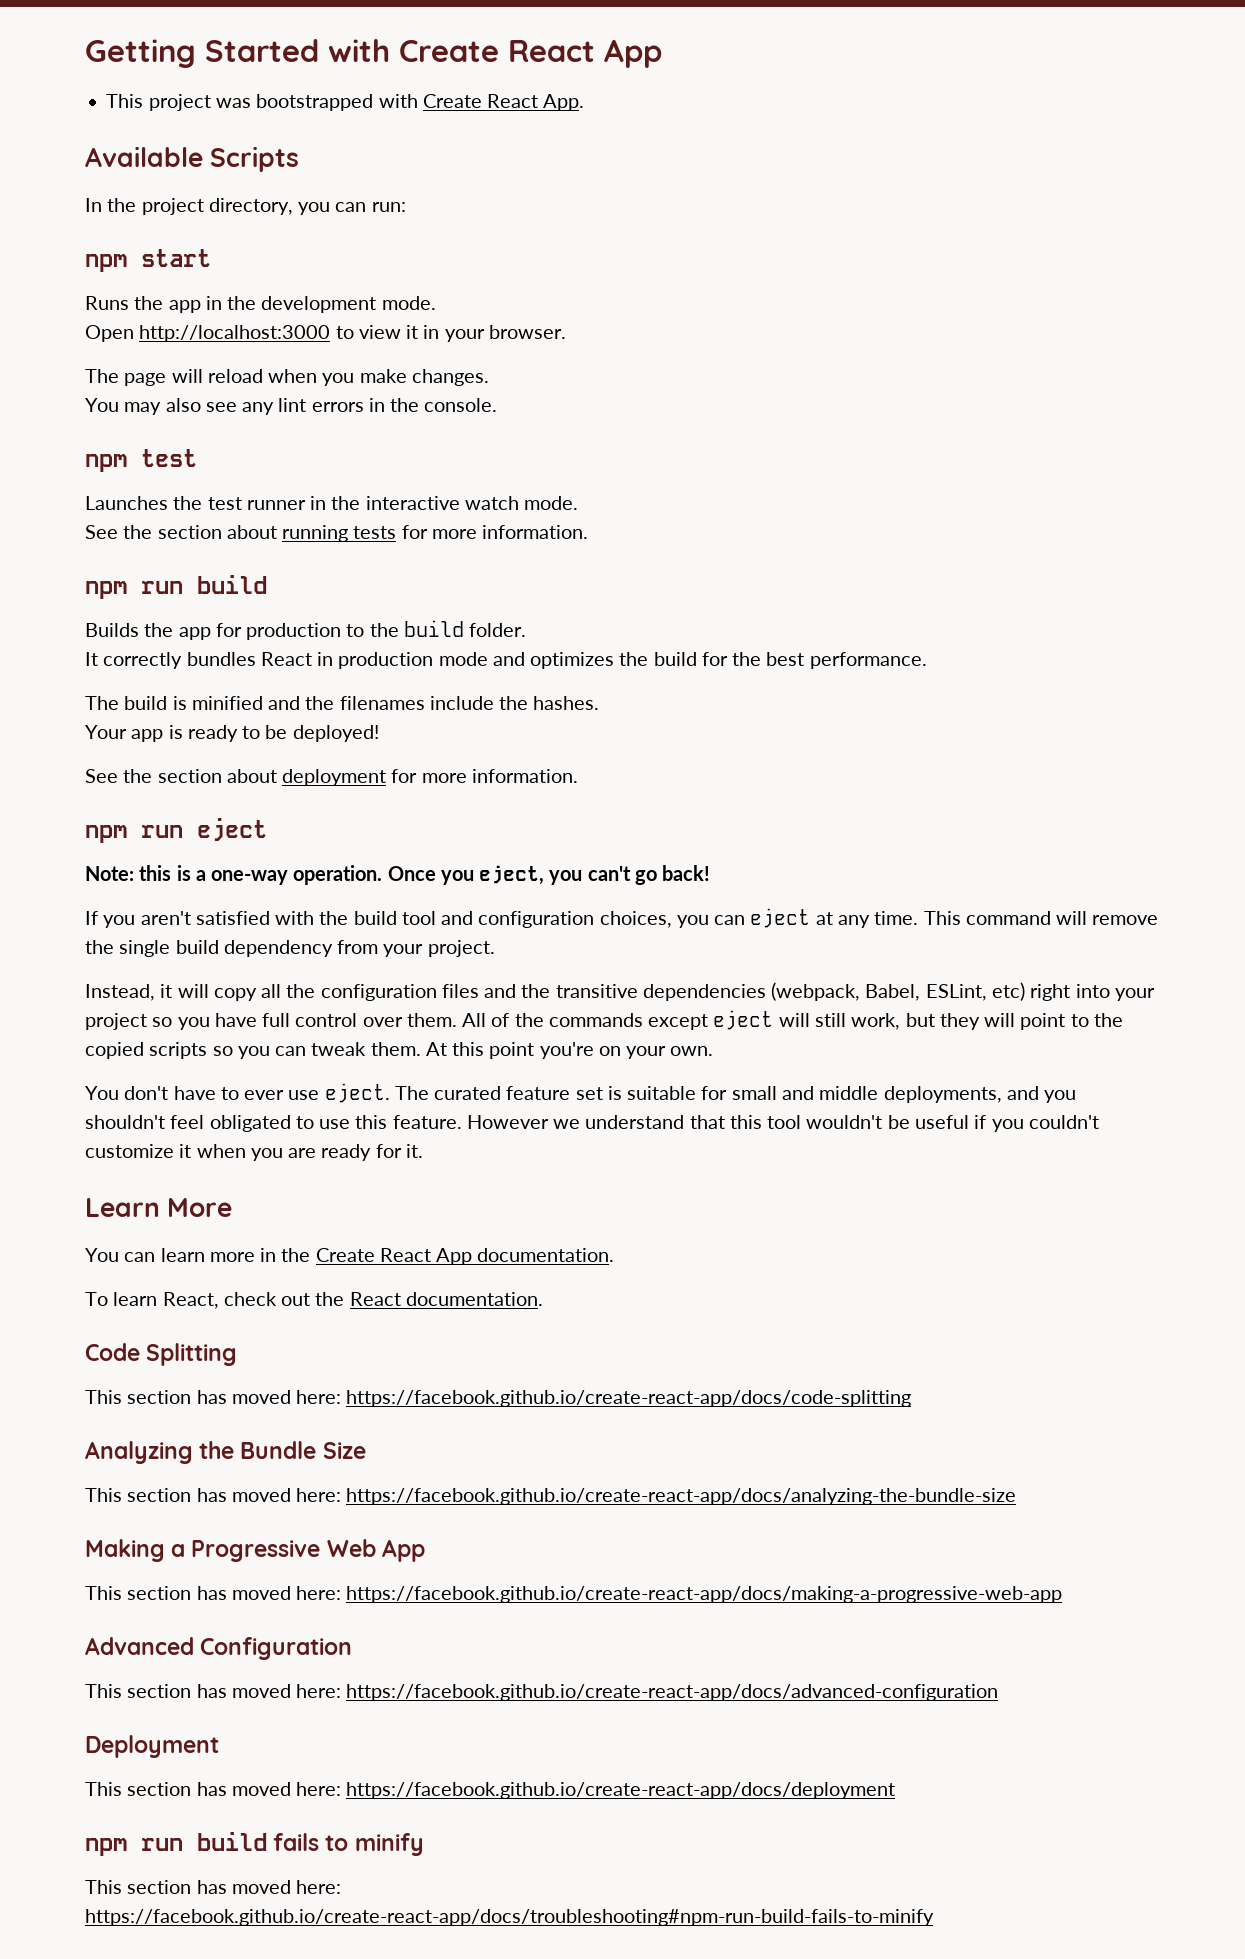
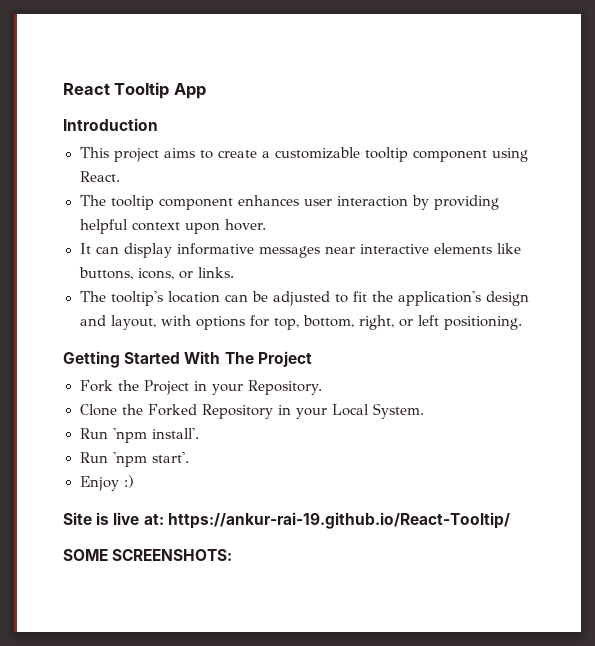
- Getting Started with Create React App
+ React Tooltip App
+ Introduction
- This project was bootstrapped with Create React App.
- Available Scripts
- In the project directory, you can run:
- npm start
- Runs the app in the development mode.
- Open http://localhost:3000 to view it in your browser.
- The page will reload when you make changes.
- You may also see any lint errors in the console.
- npm test
- Launches the test runner in the interactive watch mode.
- See the section about running tests for more information.
- npm run build
- Builds the app for production to the build folder.
- It correctly bundles React in production mode and optimizes the build for the best performance.
- The build is minified and the filenames include the hashes.
- Your app is ready to be deployed!
- See the section about deployment for more information.
- npm run eject
- Note: this is a one-way operation. Once you eject, you can't go back!
- If you aren't satisfied with the build tool and configuration choices, you can eject at any time. This command will remove the single build dependency from your project.
- Instead, it will copy all the configuration files and the transitive dependencies (webpack, Babel, ESLint, etc) right into your project so you have full control over them. All of the commands except eject will still work, but they will point to the copied scripts so you can tweak them. At this point you're on your own.
- You don't have to ever use eject. The curated feature set is suitable for small and middle deployments, and you shouldn't feel obligated to use this feature. However we understand that this tool wouldn't be useful if you couldn't customize it when you are ready for it.
- Learn More
- You can learn more in the Create React App documentation.
- To learn React, check out the React documentation.
- Code Splitting
- This section has moved here: https://facebook.github.io/create-react-app/docs/code-splitting
- Analyzing the Bundle Size
- This section has moved here: https://facebook.github.io/create-react-app/docs/analyzing-the-bundle-size
- Making a Progressive Web App
- This section has moved here: https://facebook.github.io/create-react-app/docs/making-a-progressive-web-app
- Advanced Configuration
- This section has moved here: https://facebook.github.io/create-react-app/docs/advanced-configuration
- Deployment
- This section has moved here: https://facebook.github.io/create-react-app/docs/deployment
- npm run build fails to minify
- This section has moved here: https://facebook.github.io/create-react-app/docs/troubleshooting#npm-run-build-fails-to-minify
+ This project aims to create a customizable tooltip component using React.
+ The tooltip component enhances user interaction by providing helpful context upon hover.
+ It can display informative messages near interactive elements like buttons, icons, or links.
+ The tooltip's location can be adjusted to fit the application's design and layout, with options for top, bottom, right, or left positioning.
+ Getting Started With The Project
+ Fork the Project in your Repository.
+ Clone the Forked Repository in your Local System.
+ Run 'npm install'.
+ Run 'npm start'.
+ Enjoy :)
+ Site is live at: https://ankur-rai-19.github.io/React-Tooltip/
+ SOME SCREENSHOTS:

